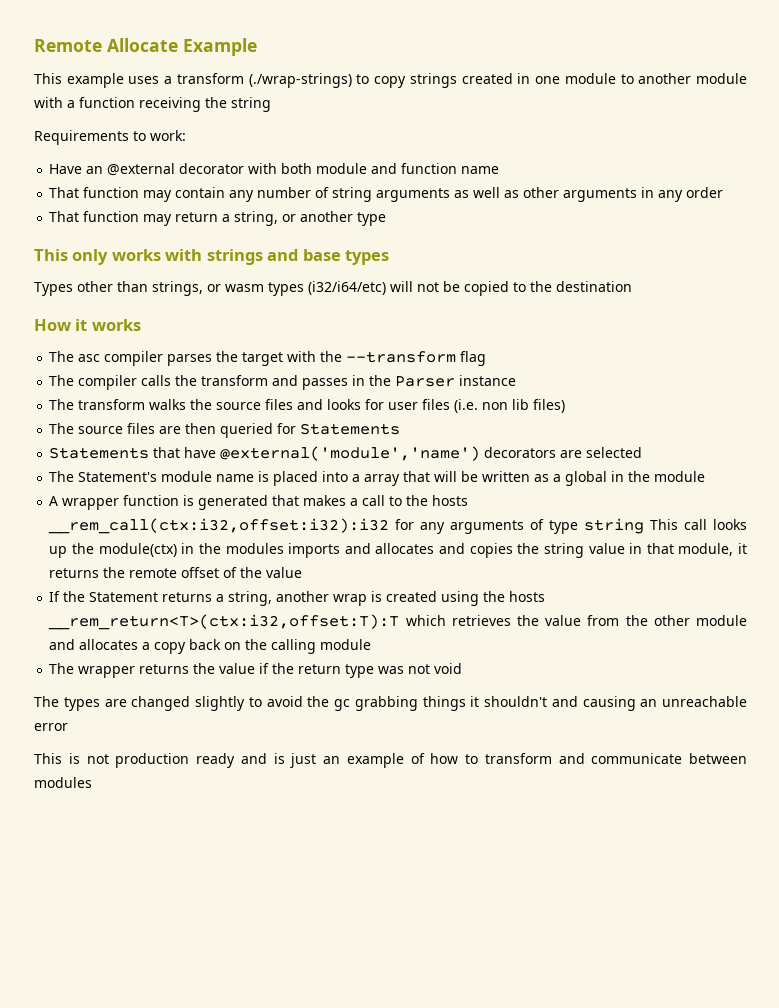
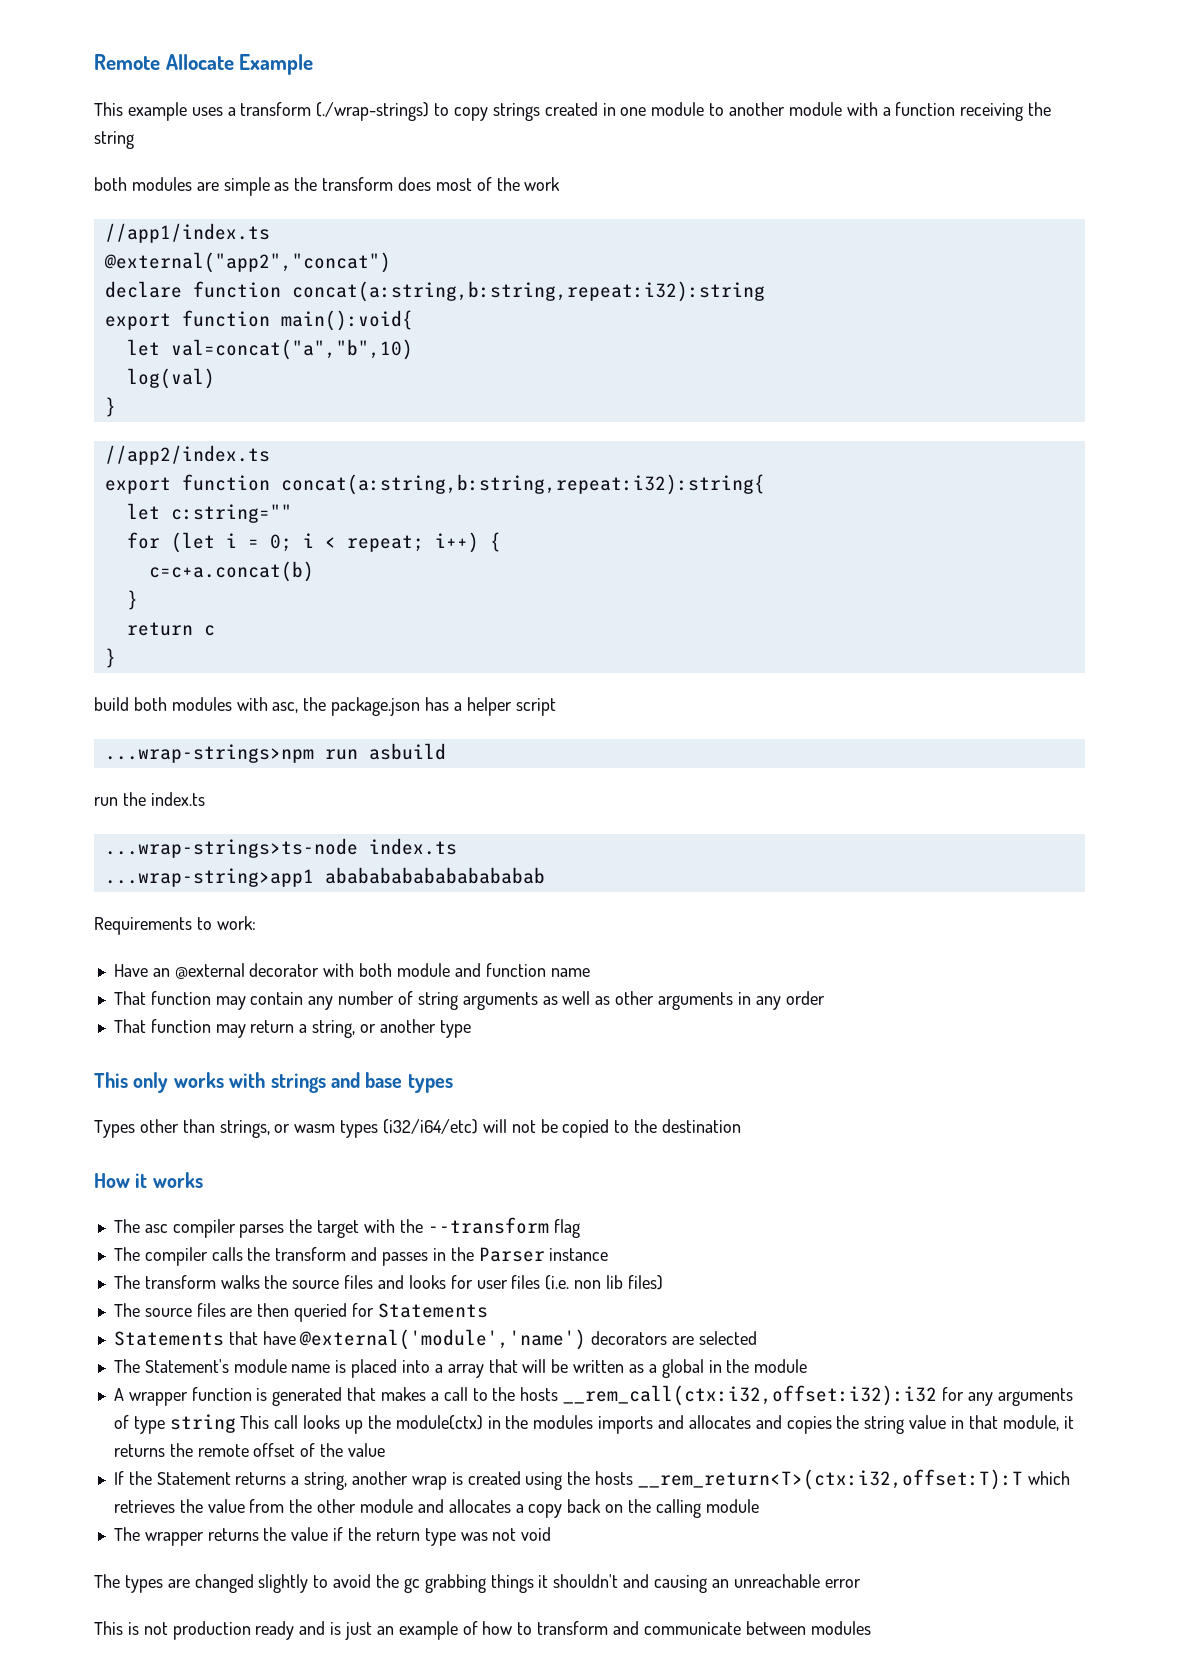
+ both modules are simple as the transform does most of the work
+ //app1/index.ts
+ @external("app2","concat")
+ declare function concat(a:string,b:string,repeat:i32):string
+ export function main():void{
+ let val=concat("a","b",10)
+ log(val)
+ }
+ //app2/index.ts
+ export function concat(a:string,b:string,repeat:i32):string{
+ let c:string=""
+ for (let i = 0; i < repeat; i++) {
+ c=c+a.concat(b)
+ }
+ return c
+ }
+ build both modules with asc, the package.json has a helper script
+ ...wrap-strings>npm run asbuild
+ run the index.ts
+ ...wrap-strings>ts-node index.ts
+ ...wrap-string>app1 abababababababababab

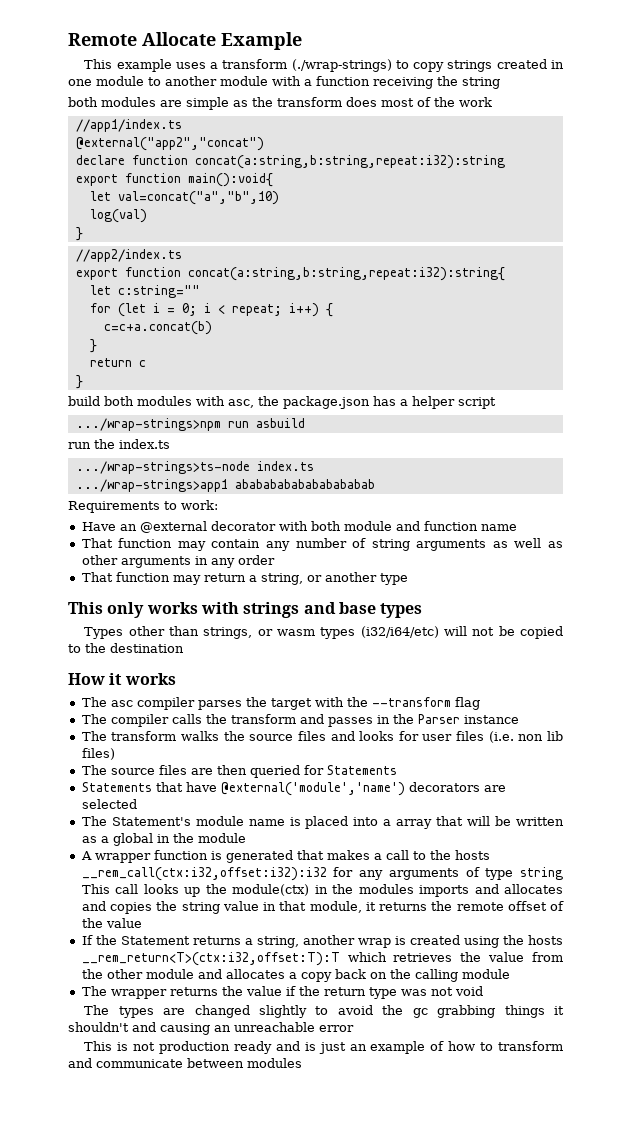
- ...wrap-strings>npm run asbuild
+ .../wrap-strings>npm run asbuild
- ...wrap-strings>ts-node index.ts
- ...wrap-string>app1 abababababababababab
+ .../wrap-strings>ts-node index.ts
+ .../wrap-strings>app1 abababababababababab

